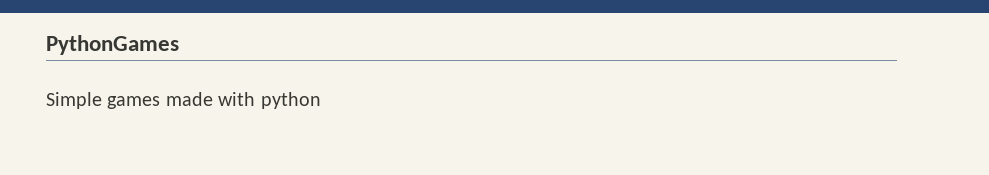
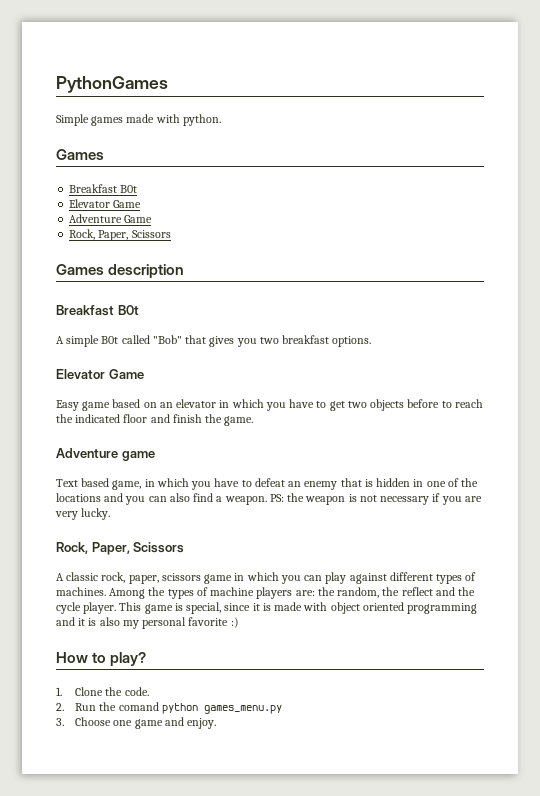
- Simple games made with python
+ Simple games made with python.
+ Games
+ Breakfast B0t
+ Elevator Game
+ Adventure Game
+ Rock, Paper, Scissors
+ Games description
+ Breakfast B0t
+ A simple B0t called "Bob" that gives you two breakfast options.
+ Elevator Game
+ Easy game based on an elevator in which you have to get two objects before to reach the indicated floor and finish the game.
+ Adventure game
+ Text based game, in which you have to defeat an enemy that is hidden in one of the locations and you can also find a weapon. PS: the weapon is not necessary if you are very lucky.
+ Rock, Paper, Scissors
+ A classic rock, paper, scissors game in which you can play against different types of machines. Among the types of machine players are: the random, the reflect and the cycle player. This game is special, since it is made with object oriented programming and it is also my personal favorite :)
+ How to play?
+ 1. Clone the code.
+ 2. Run the comand python games_menu.py
+ 3. Choose one game and enjoy.

